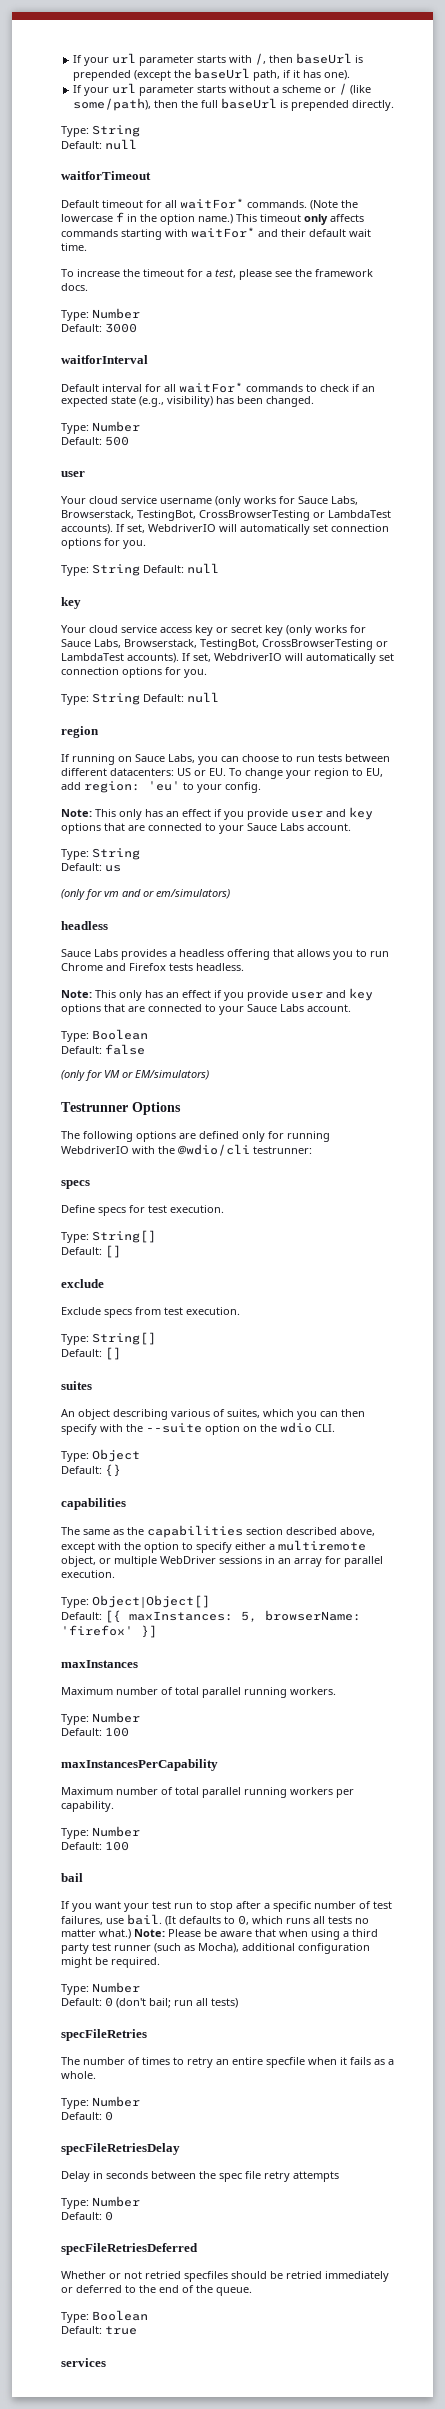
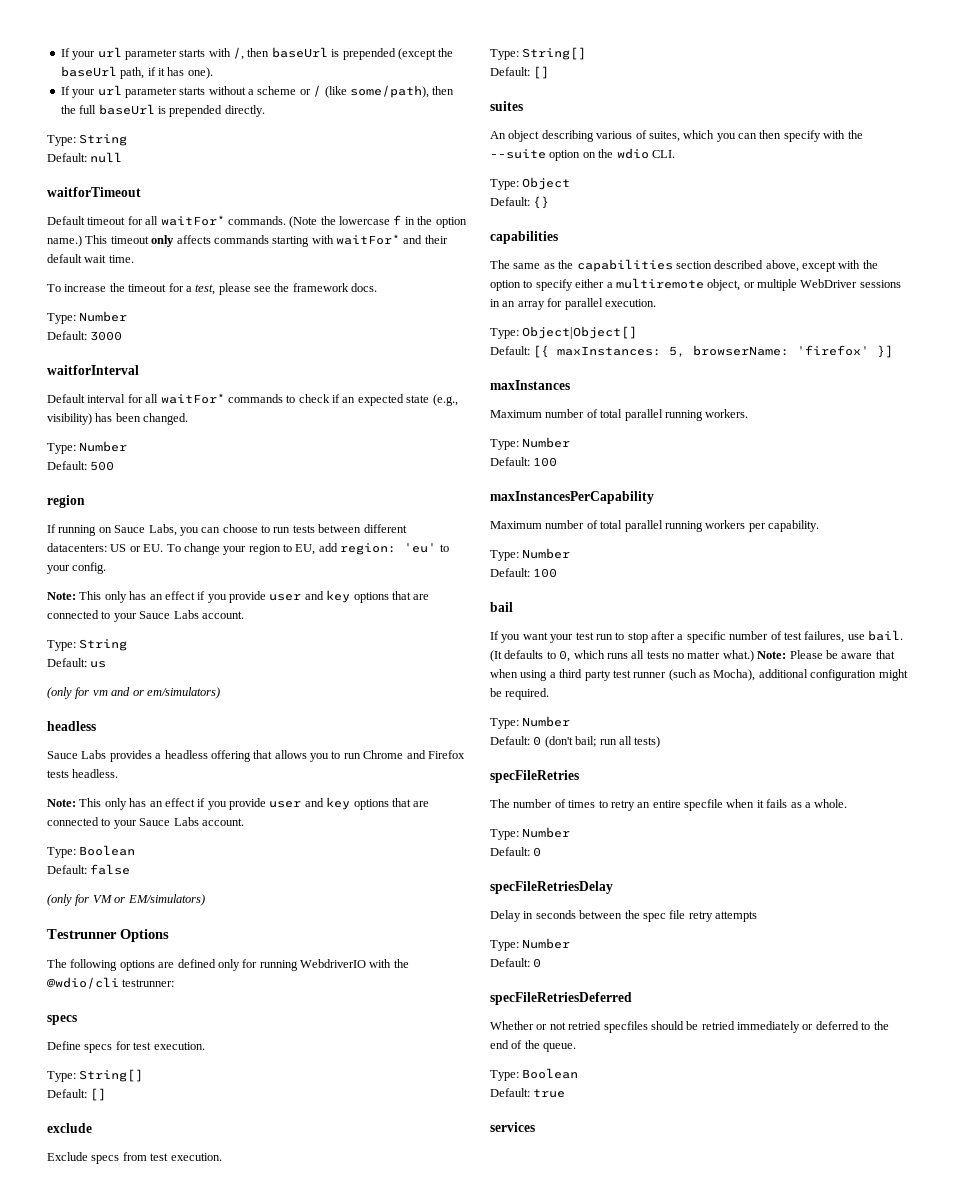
  Default: 500
- user
- Your cloud service username (only works for Sauce Labs, Browserstack, TestingBot, CrossBrowserTesting or LambdaTest accounts). If set, WebdriverIO will automatically set connection options for you.
- Type: String Default: null
- key
- Your cloud service access key or secret key (only works for Sauce Labs, Browserstack, TestingBot, CrossBrowserTesting or LambdaTest accounts). If set, WebdriverIO will automatically set connection options for you.
- Type: String Default: null

